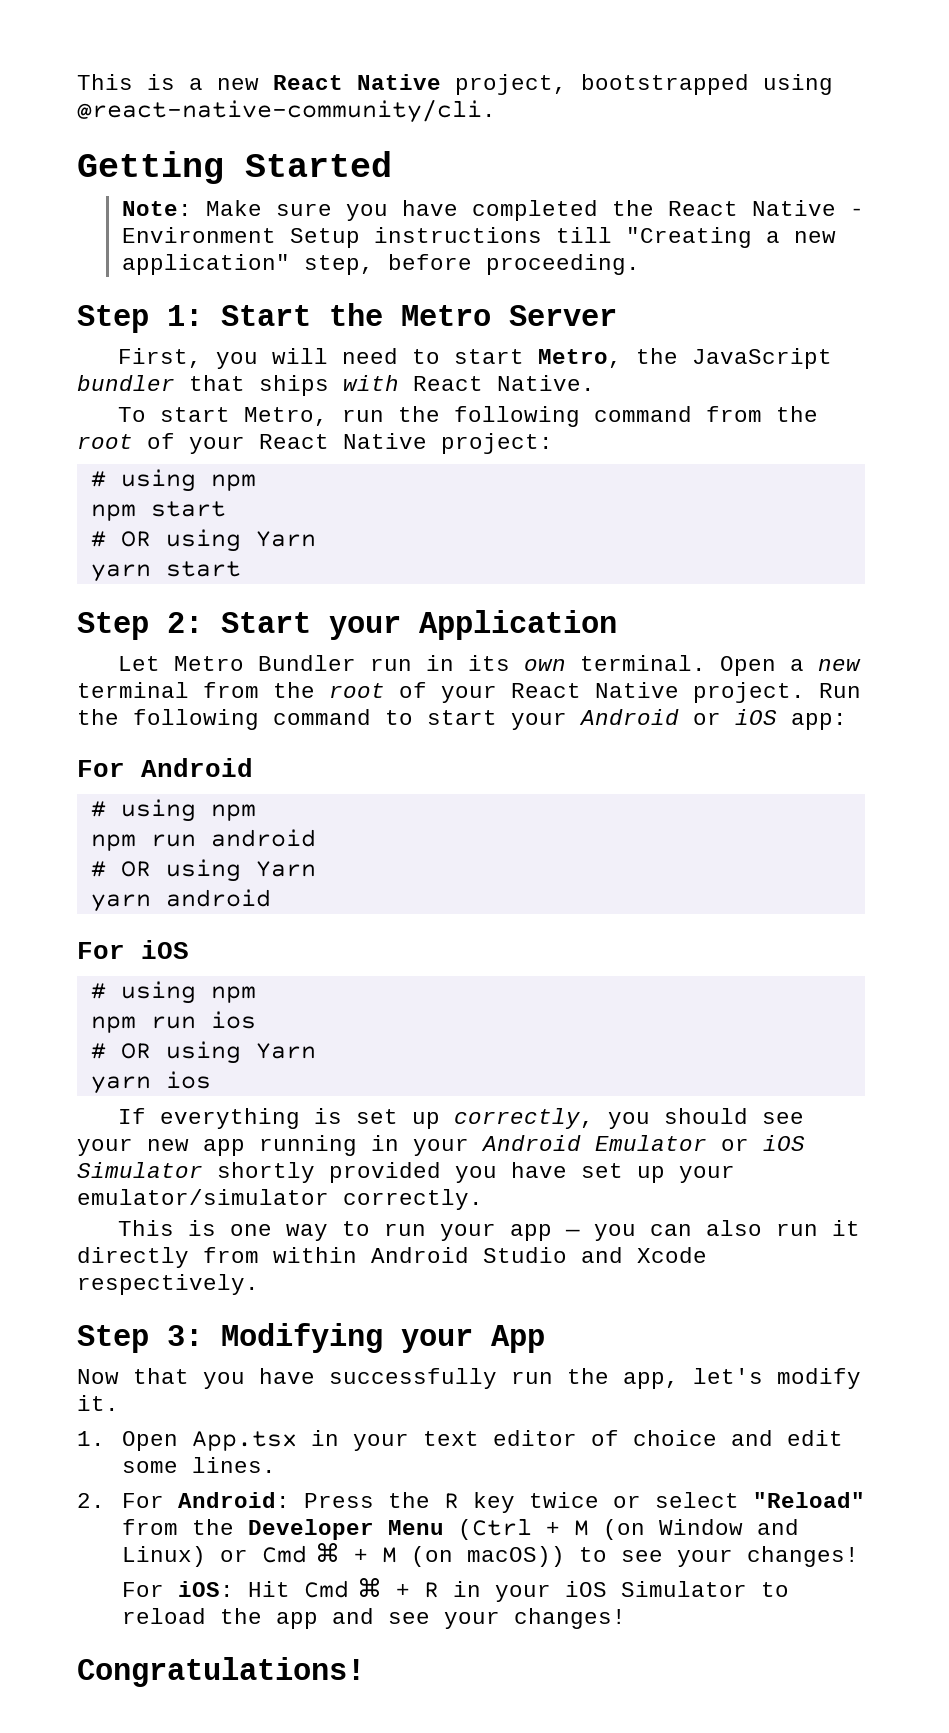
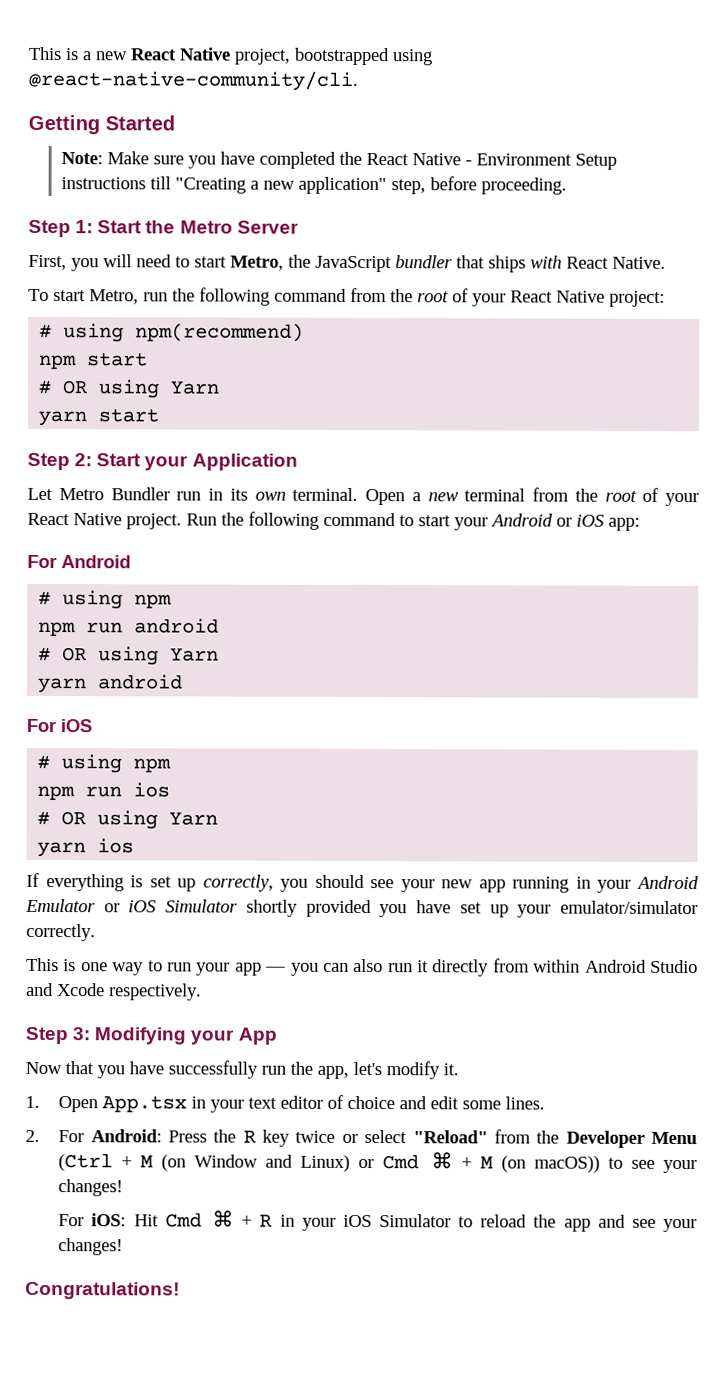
  To start Metro, run the following command from the root of your React Native project:
- # using npm
+ # using npm(recommend)

